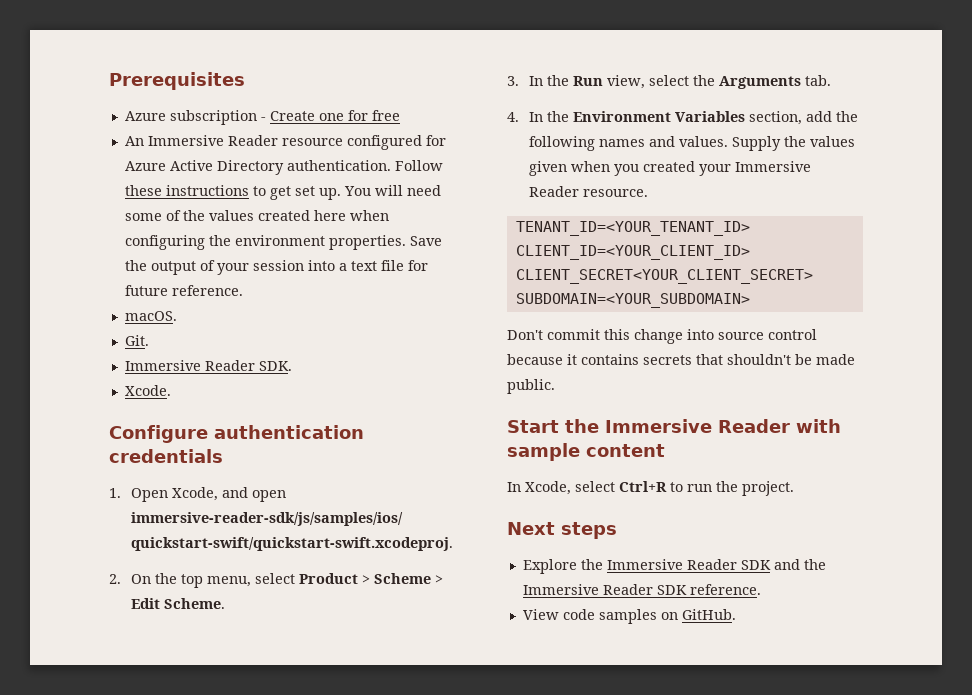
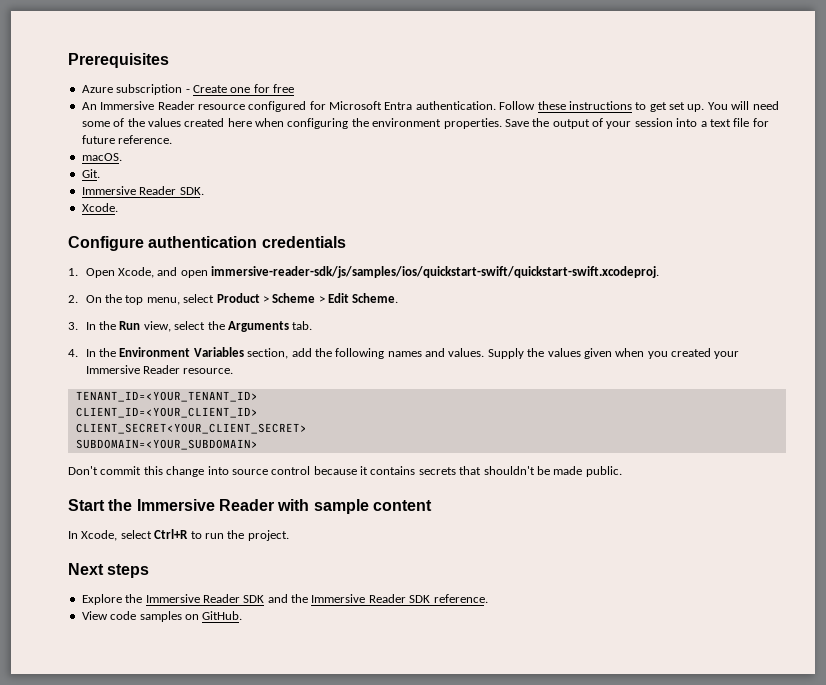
- An Immersive Reader resource configured for Azure Active Directory authentication.
+ An Immersive Reader resource configured for Microsoft Entra authentication.

